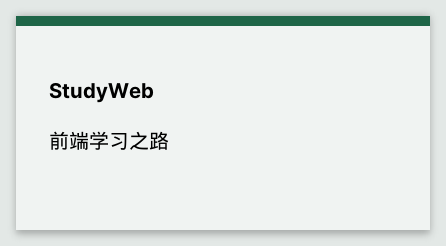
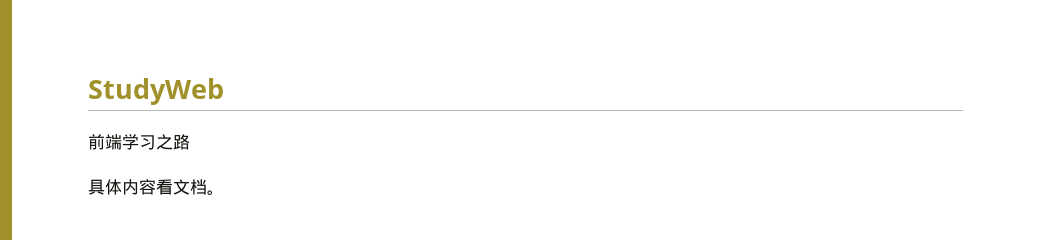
+ 具体内容看文档。

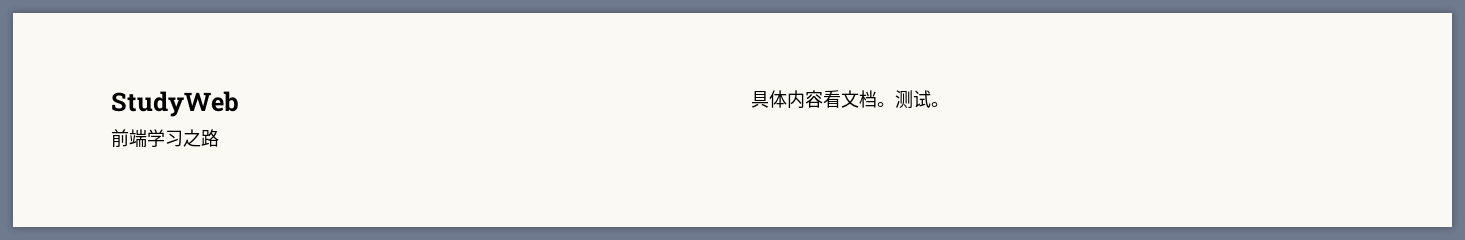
+ 测试。

